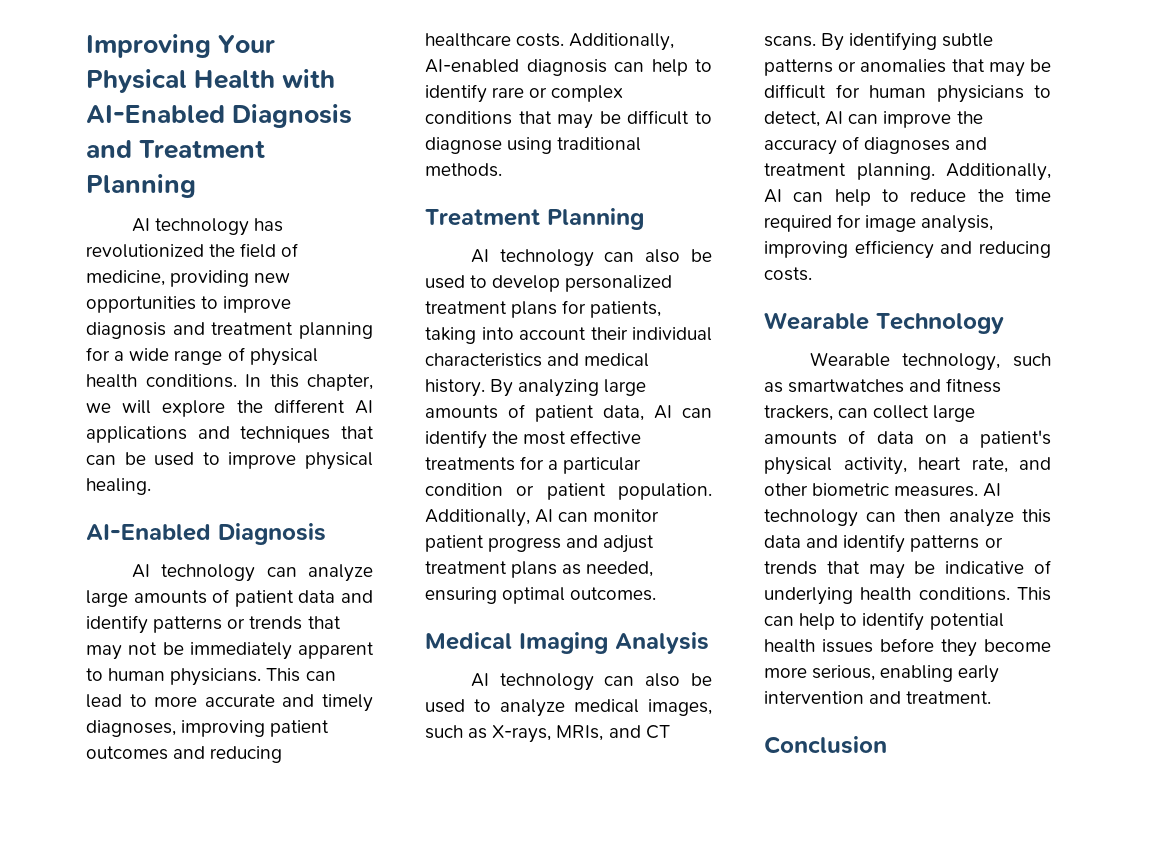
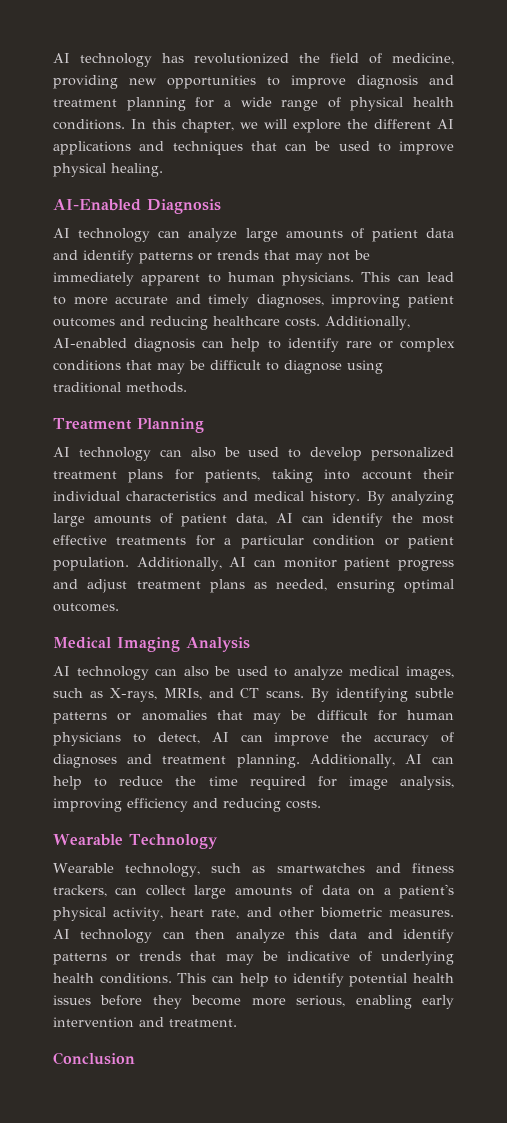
- Improving Your Physical Health with AI-Enabled Diagnosis and Treatment Planning

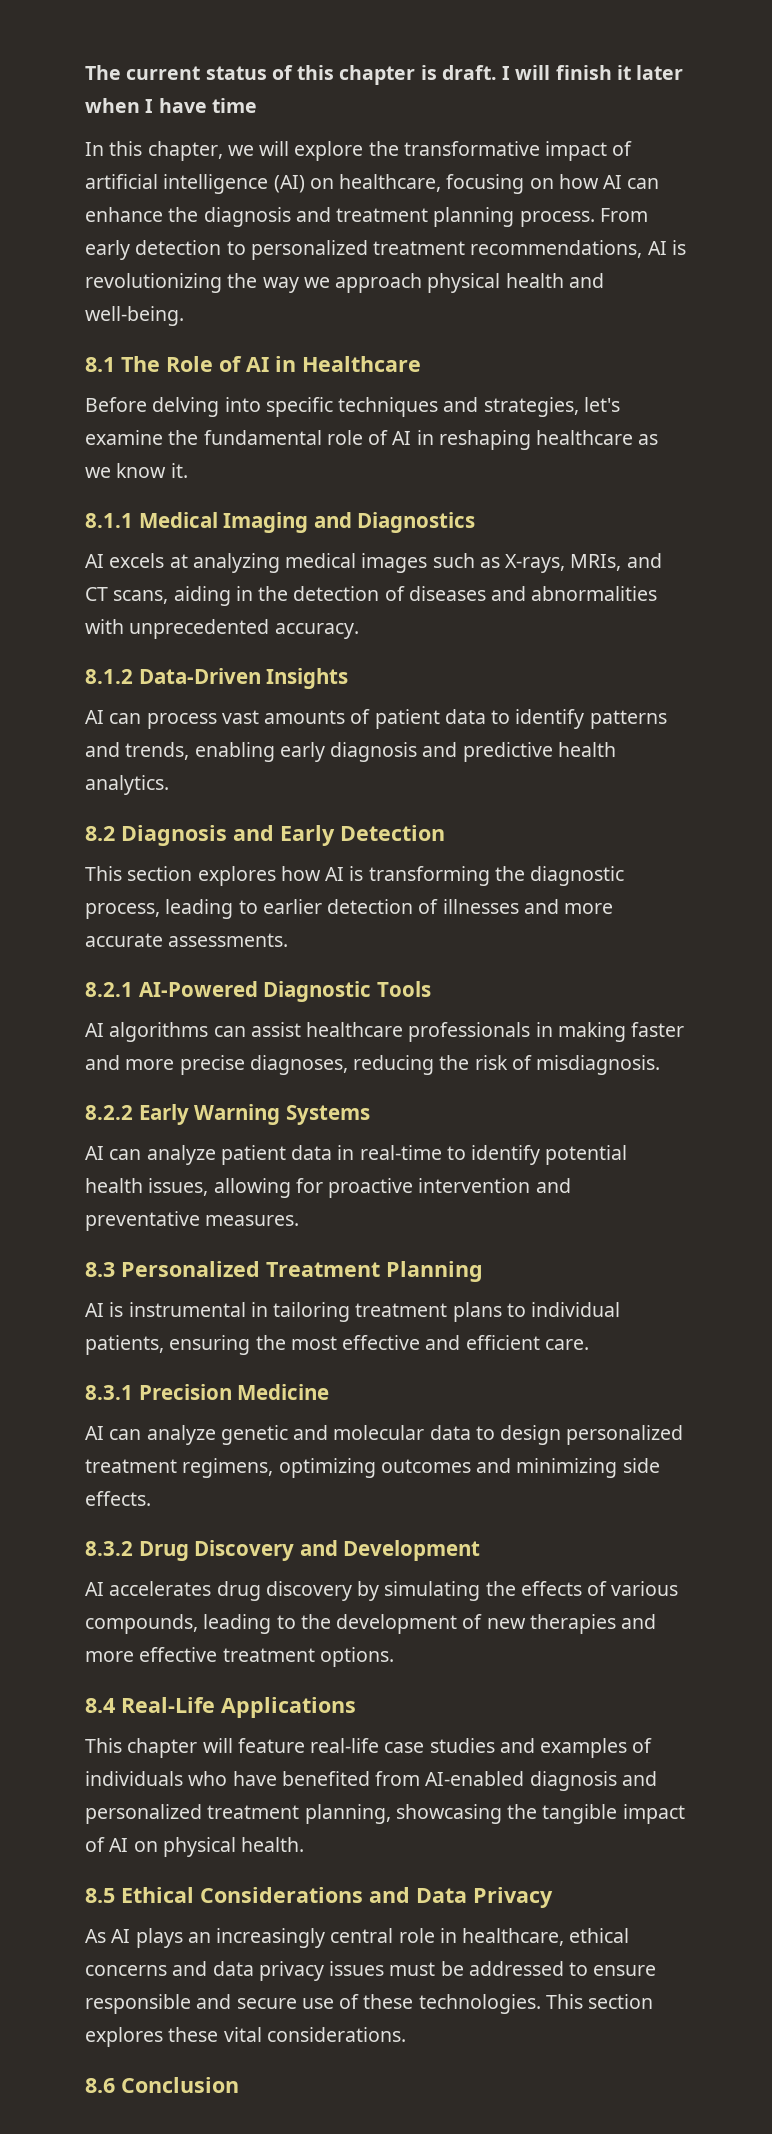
- AI technology has revolutionized the field of medicine, providing new opportunities to improve diagnosis and treatment planning for a wide range of physical health conditions. In this chapter, we will explore the different AI applications and techniques that can be used to improve physical healing.
- AI-Enabled Diagnosis
- AI technology can analyze large amounts of patient data and identify patterns or trends that may not be immediately apparent to human physicians. This can lead to more accurate and timely diagnoses, improving patient outcomes and reducing healthcare costs. Additionally, AI-enabled diagnosis can help to identify rare or complex conditions that may be difficult to diagnose using traditional methods.
- Treatment Planning
- AI technology can also be used to develop personalized treatment plans for patients, taking into account their individual characteristics and medical history. By analyzing large amounts of patient data, AI can identify the most effective treatments for a particular condition or patient population. Additionally, AI can monitor patient progress and adjust treatment plans as needed, ensuring optimal outcomes.
- Medical Imaging Analysis
- AI technology can also be used to analyze medical images, such as X-rays, MRIs, and CT scans. By identifying subtle patterns or anomalies that may be difficult for human physicians to detect, AI can improve the accuracy of diagnoses and treatment planning. Additionally, AI can help to reduce the time required for image analysis, improving efficiency and reducing costs.
- Wearable Technology
- Wearable technology, such as smartwatches and fitness trackers, can collect large amounts of data on a patient's physical activity, heart rate, and other biometric measures. AI technology can then analyze this data and identify patterns or trends that may be indicative of underlying health conditions. This can help to identify potential health issues before they become more serious, enabling early intervention and treatment.
- Conclusion
+ The current status of this chapter is draft. I will finish it later when I have time
+ In this chapter, we will explore the transformative impact of artificial intelligence (AI) on healthcare, focusing on how AI can enhance the diagnosis and treatment planning process. From early detection to personalized treatment recommendations, AI is revolutionizing the way we approach physical health and well-being.
+ 8.1 The Role of AI in Healthcare
+ Before delving into specific techniques and strategies, let's examine the fundamental role of AI in reshaping healthcare as we know it.
+ 8.1.1 Medical Imaging and Diagnostics
+ AI excels at analyzing medical images such as X-rays, MRIs, and CT scans, aiding in the detection of diseases and abnormalities with unprecedented accuracy.
+ 8.1.2 Data-Driven Insights
+ AI can process vast amounts of patient data to identify patterns and trends, enabling early diagnosis and predictive health analytics.
+ 8.2 Diagnosis and Early Detection
+ This section explores how AI is transforming the diagnostic process, leading to earlier detection of illnesses and more accurate assessments.
+ 8.2.1 AI-Powered Diagnostic Tools
+ AI algorithms can assist healthcare professionals in making faster and more precise diagnoses, reducing the risk of misdiagnosis.
+ 8.2.2 Early Warning Systems
+ AI can analyze patient data in real-time to identify potential health issues, allowing for proactive intervention and preventative measures.
+ 8.3 Personalized Treatment Planning
+ AI is instrumental in tailoring treatment plans to individual patients, ensuring the most effective and efficient care.
+ 8.3.1 Precision Medicine
+ AI can analyze genetic and molecular data to design personalized treatment regimens, optimizing outcomes and minimizing side effects.
+ 8.3.2 Drug Discovery and Development
+ AI accelerates drug discovery by simulating the effects of various compounds, leading to the development of new therapies and more effective treatment options.
+ 8.4 Real-Life Applications
+ This chapter will feature real-life case studies and examples of individuals who have benefited from AI-enabled diagnosis and personalized treatment planning, showcasing the tangible impact of AI on physical health.
+ 8.5 Ethical Considerations and Data Privacy
+ As AI plays an increasingly central role in healthcare, ethical concerns and data privacy issues must be addressed to ensure responsible and secure use of these technologies. This section explores these vital considerations.
+ 8.6 Conclusion

